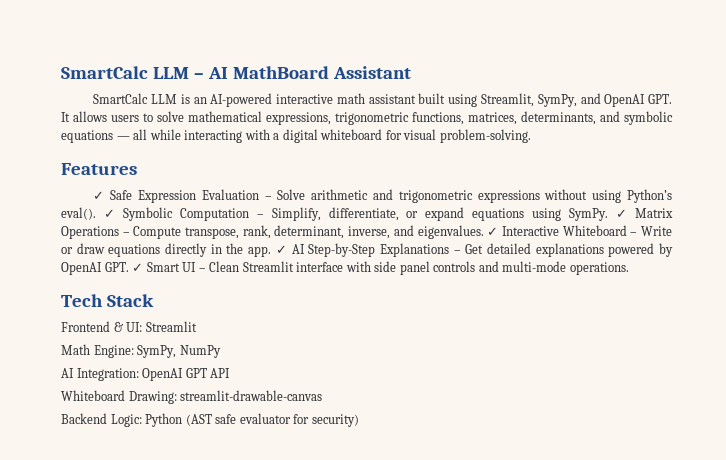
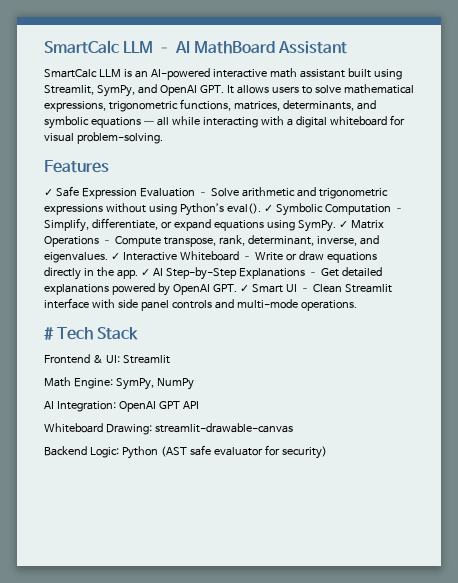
- Tech Stack
+ # Tech Stack

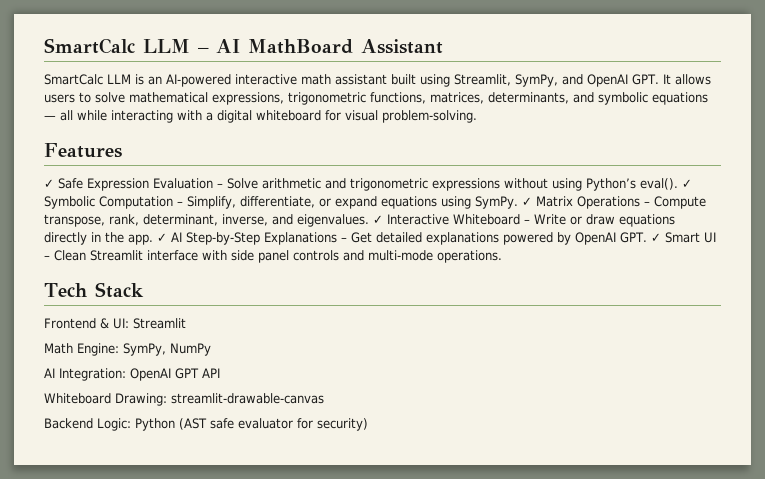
- # Tech Stack
+ Tech Stack

